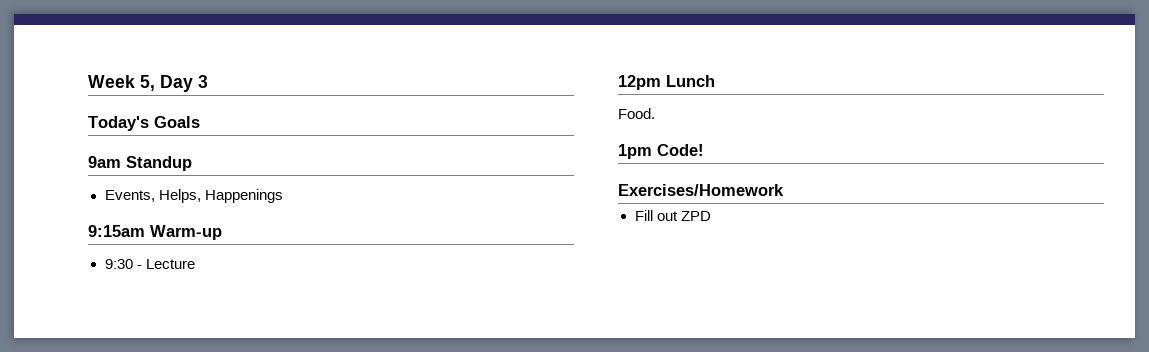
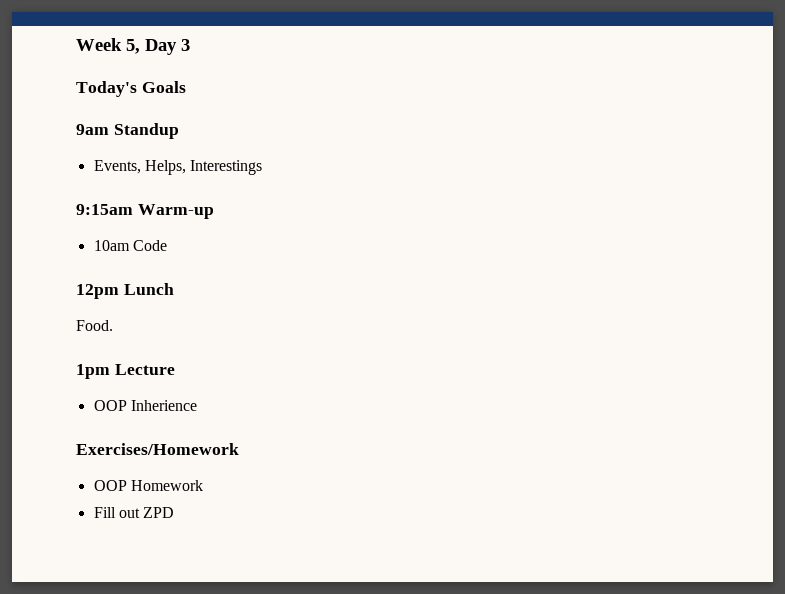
- Events, Helps, Happenings
+ Events, Helps, Interestings
- 9:30 - Lecture
+ 10am Code
- 1pm Code!
+ 1pm Lecture
+ OOP Inherience
+ OOP Homework

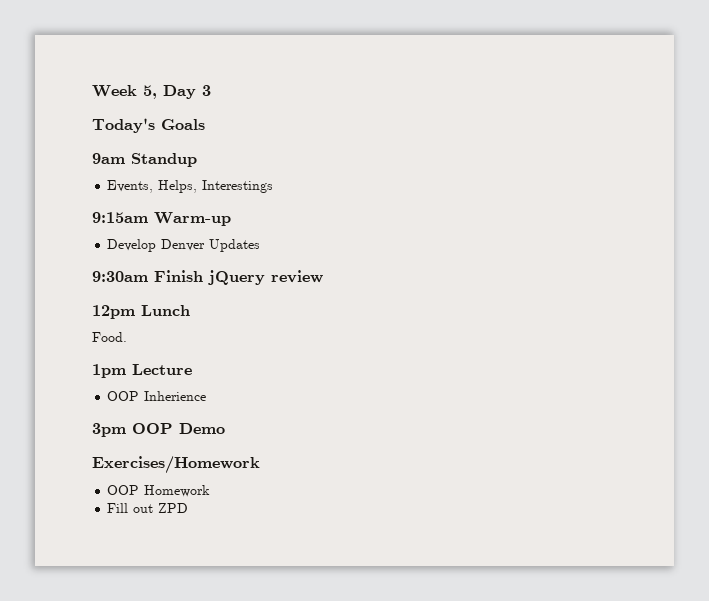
- 10am Code
+ Develop Denver Updates
+ 9:30am Finish jQuery review
+ 3pm OOP Demo

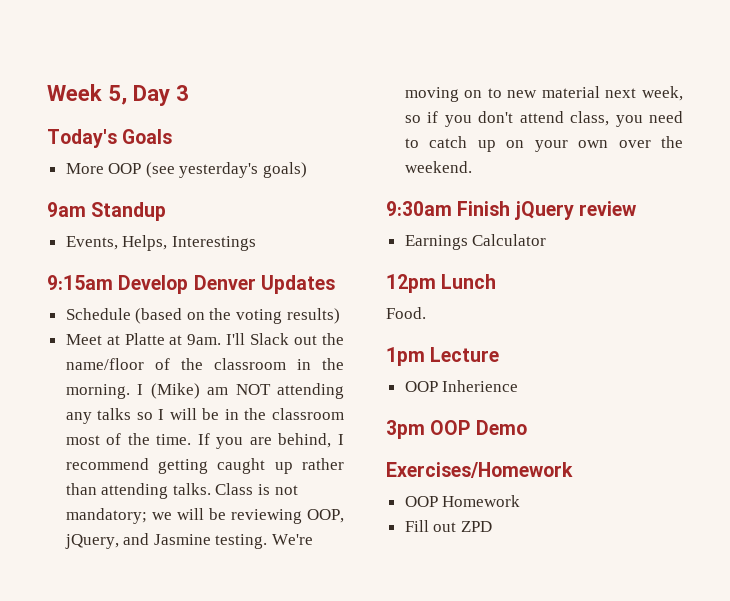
+ More OOP (see yesterday's goals)
- 9:15am Warm-up
- Develop Denver Updates
+ 9:15am Develop Denver Updates
+ Schedule (based on the voting results)
+ Meet at Platte at 9am. I'll Slack out the name/floor of the classroom in the morning. I (Mike) am NOT attending any talks so I will be in the classroom most of the time. If you are behind, I recommend getting caught up rather than attending talks. Class is not mandatory; we will be reviewing OOP, jQuery, and Jasmine testing. We're moving on to new material next week, so if you don't attend class, you need to catch up on your own over the weekend.
+ Earnings Calculator

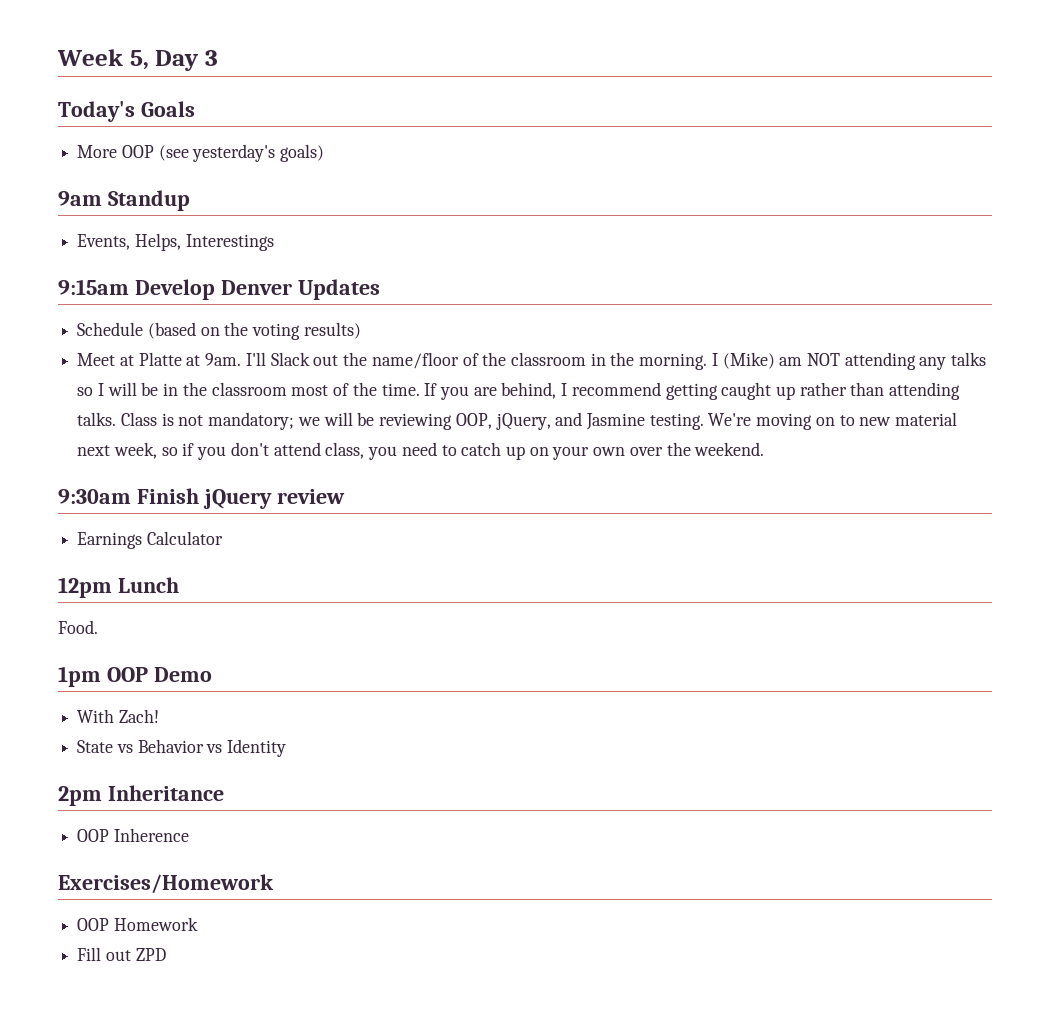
- 1pm Lecture
- OOP Inherience
- 3pm OOP Demo
+ 1pm OOP Demo
+ With Zach!
+ State vs Behavior vs Identity
+ 2pm Inheritance
+ OOP Inherence

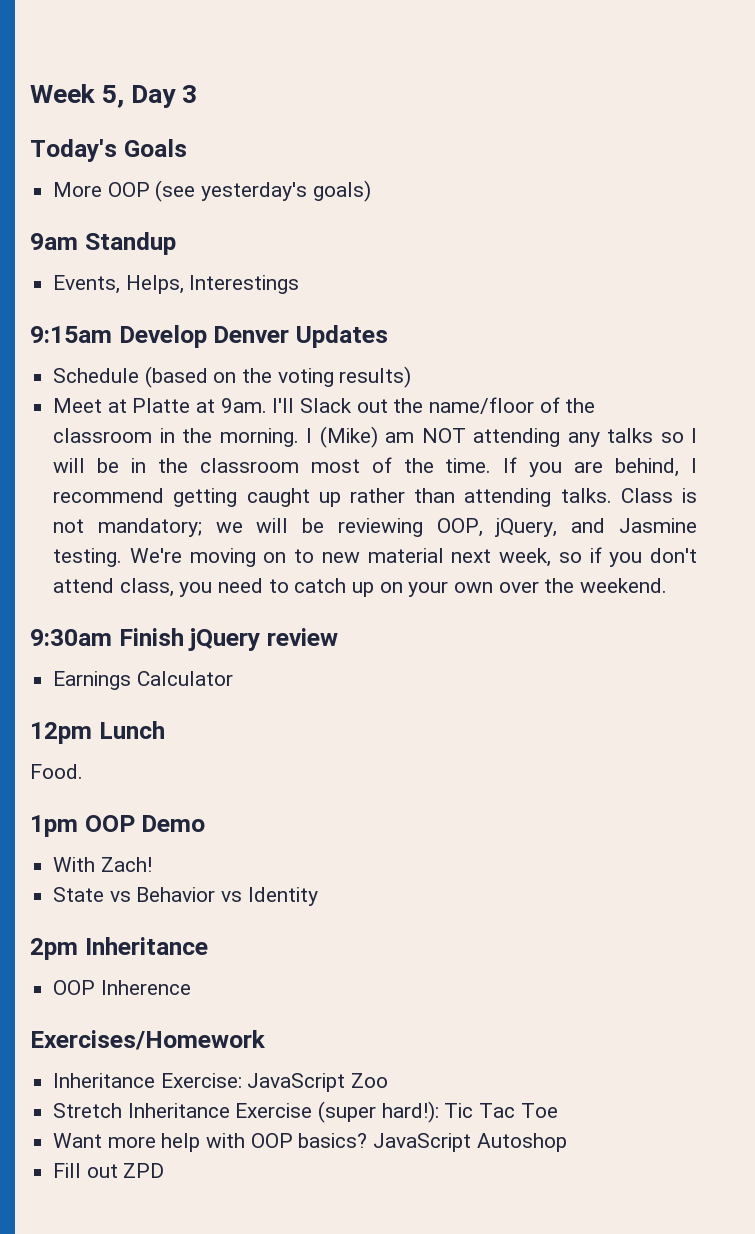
- OOP Homework
+ Inheritance Exercise: JavaScript Zoo
+ Stretch Inheritance Exercise (super hard!): Tic Tac Toe
+ Want more help with OOP basics? JavaScript Autoshop

